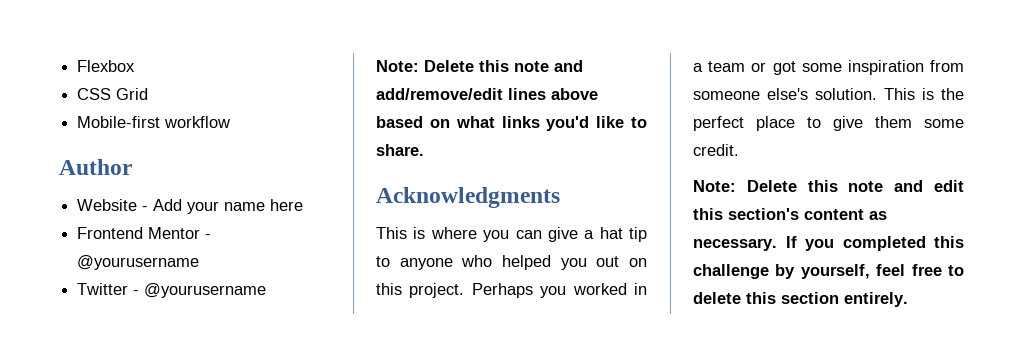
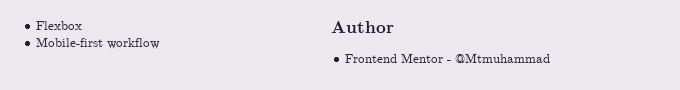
- CSS Grid
- Website - Add your name here
- Frontend Mentor - @yourusername
- Twitter - @yourusername
- Note: Delete this note and add/remove/edit lines above based on what links you'd like to share.
- Acknowledgments
- This is where you can give a hat tip to anyone who helped you out on this project. Perhaps you worked in a team or got some inspiration from someone else's solution. This is the perfect place to give them some credit.
- Note: Delete this note and edit this section's content as necessary. If you completed this challenge by yourself, feel free to delete this section entirely.
+ Frontend Mentor - @Mtmuhammad

